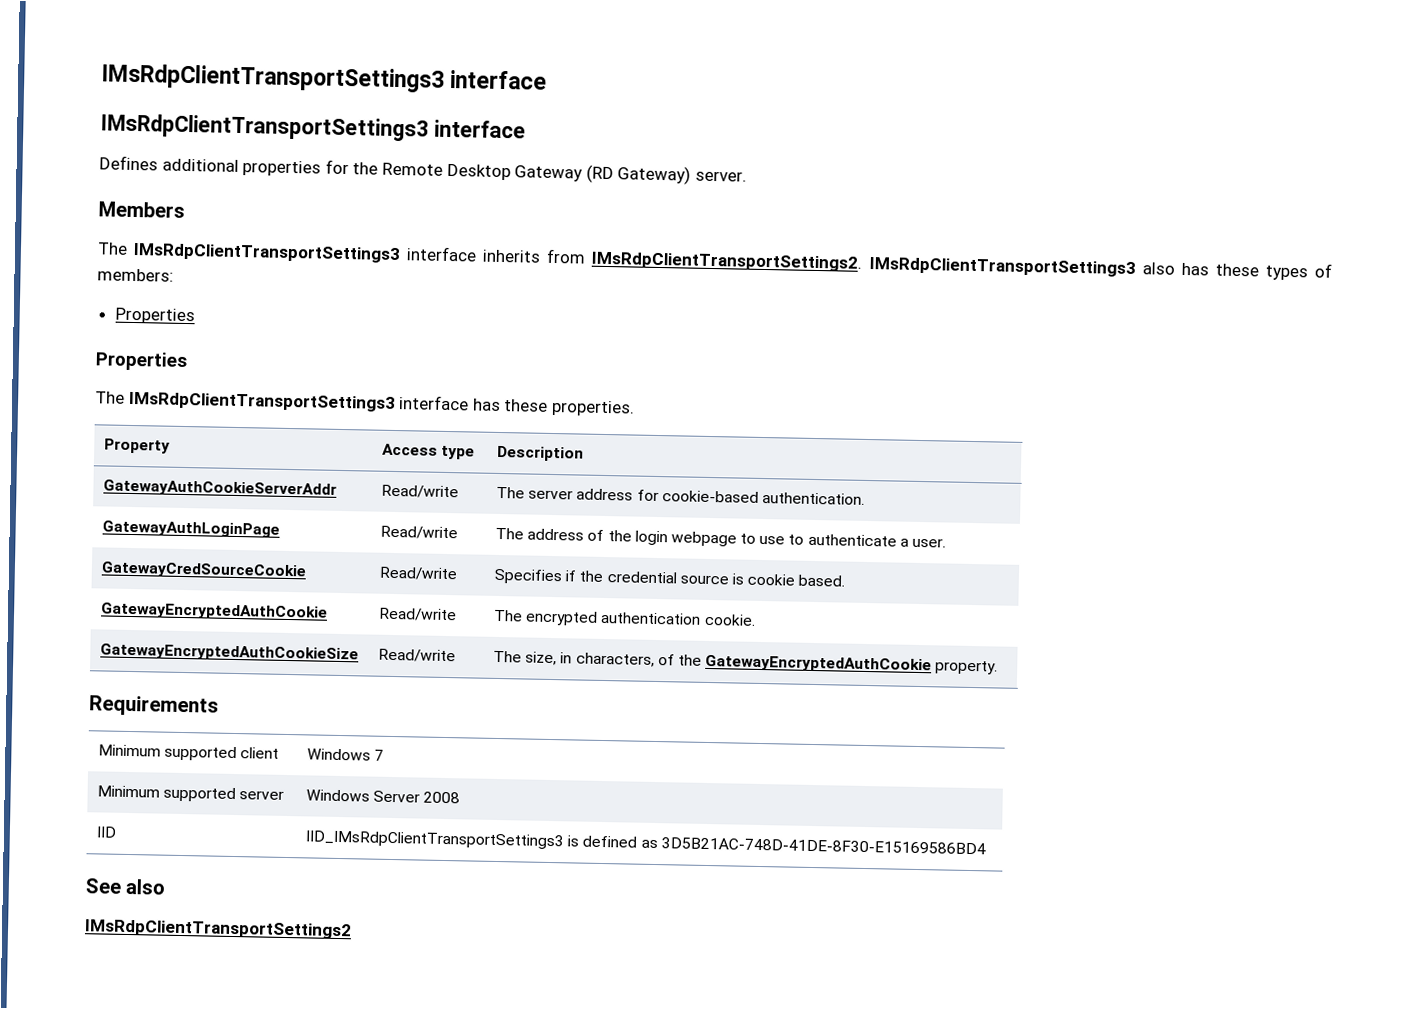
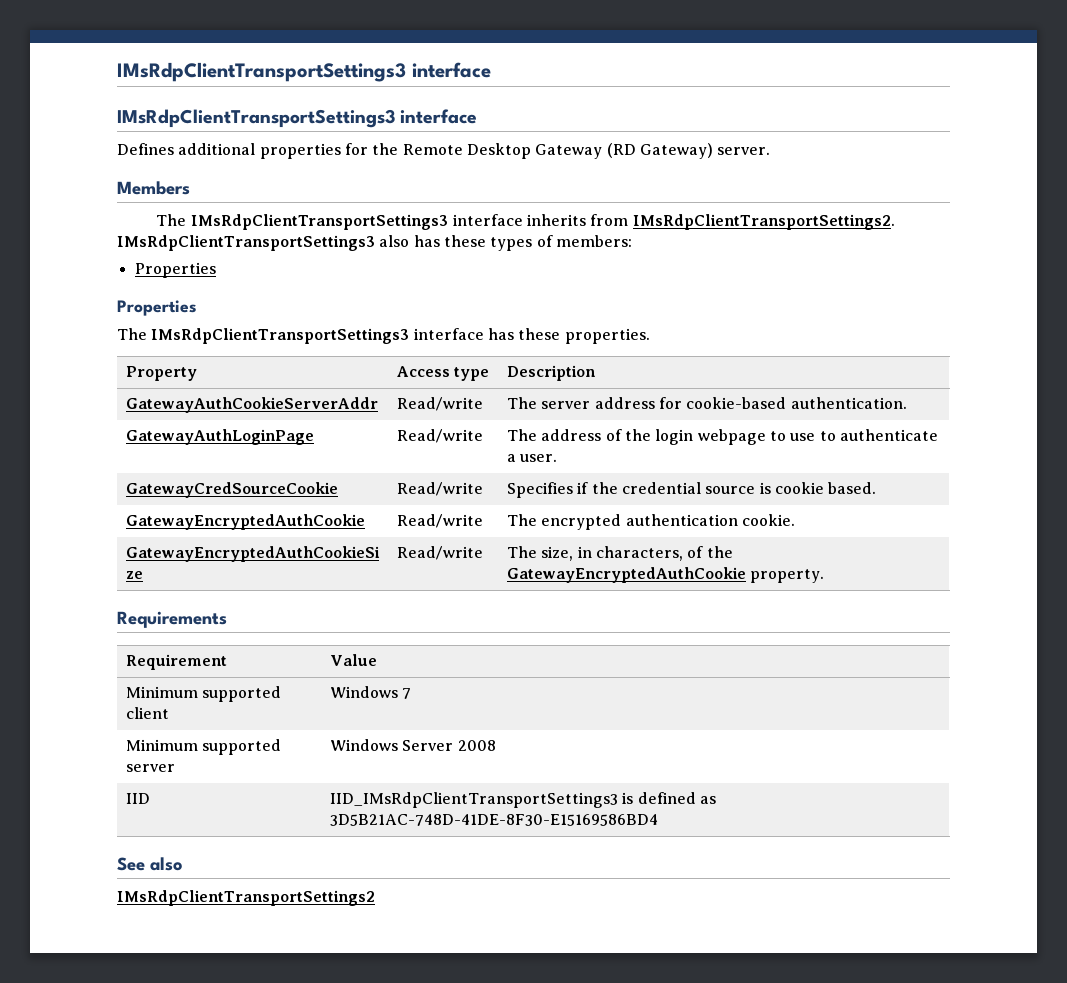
+ Requirement | Value

